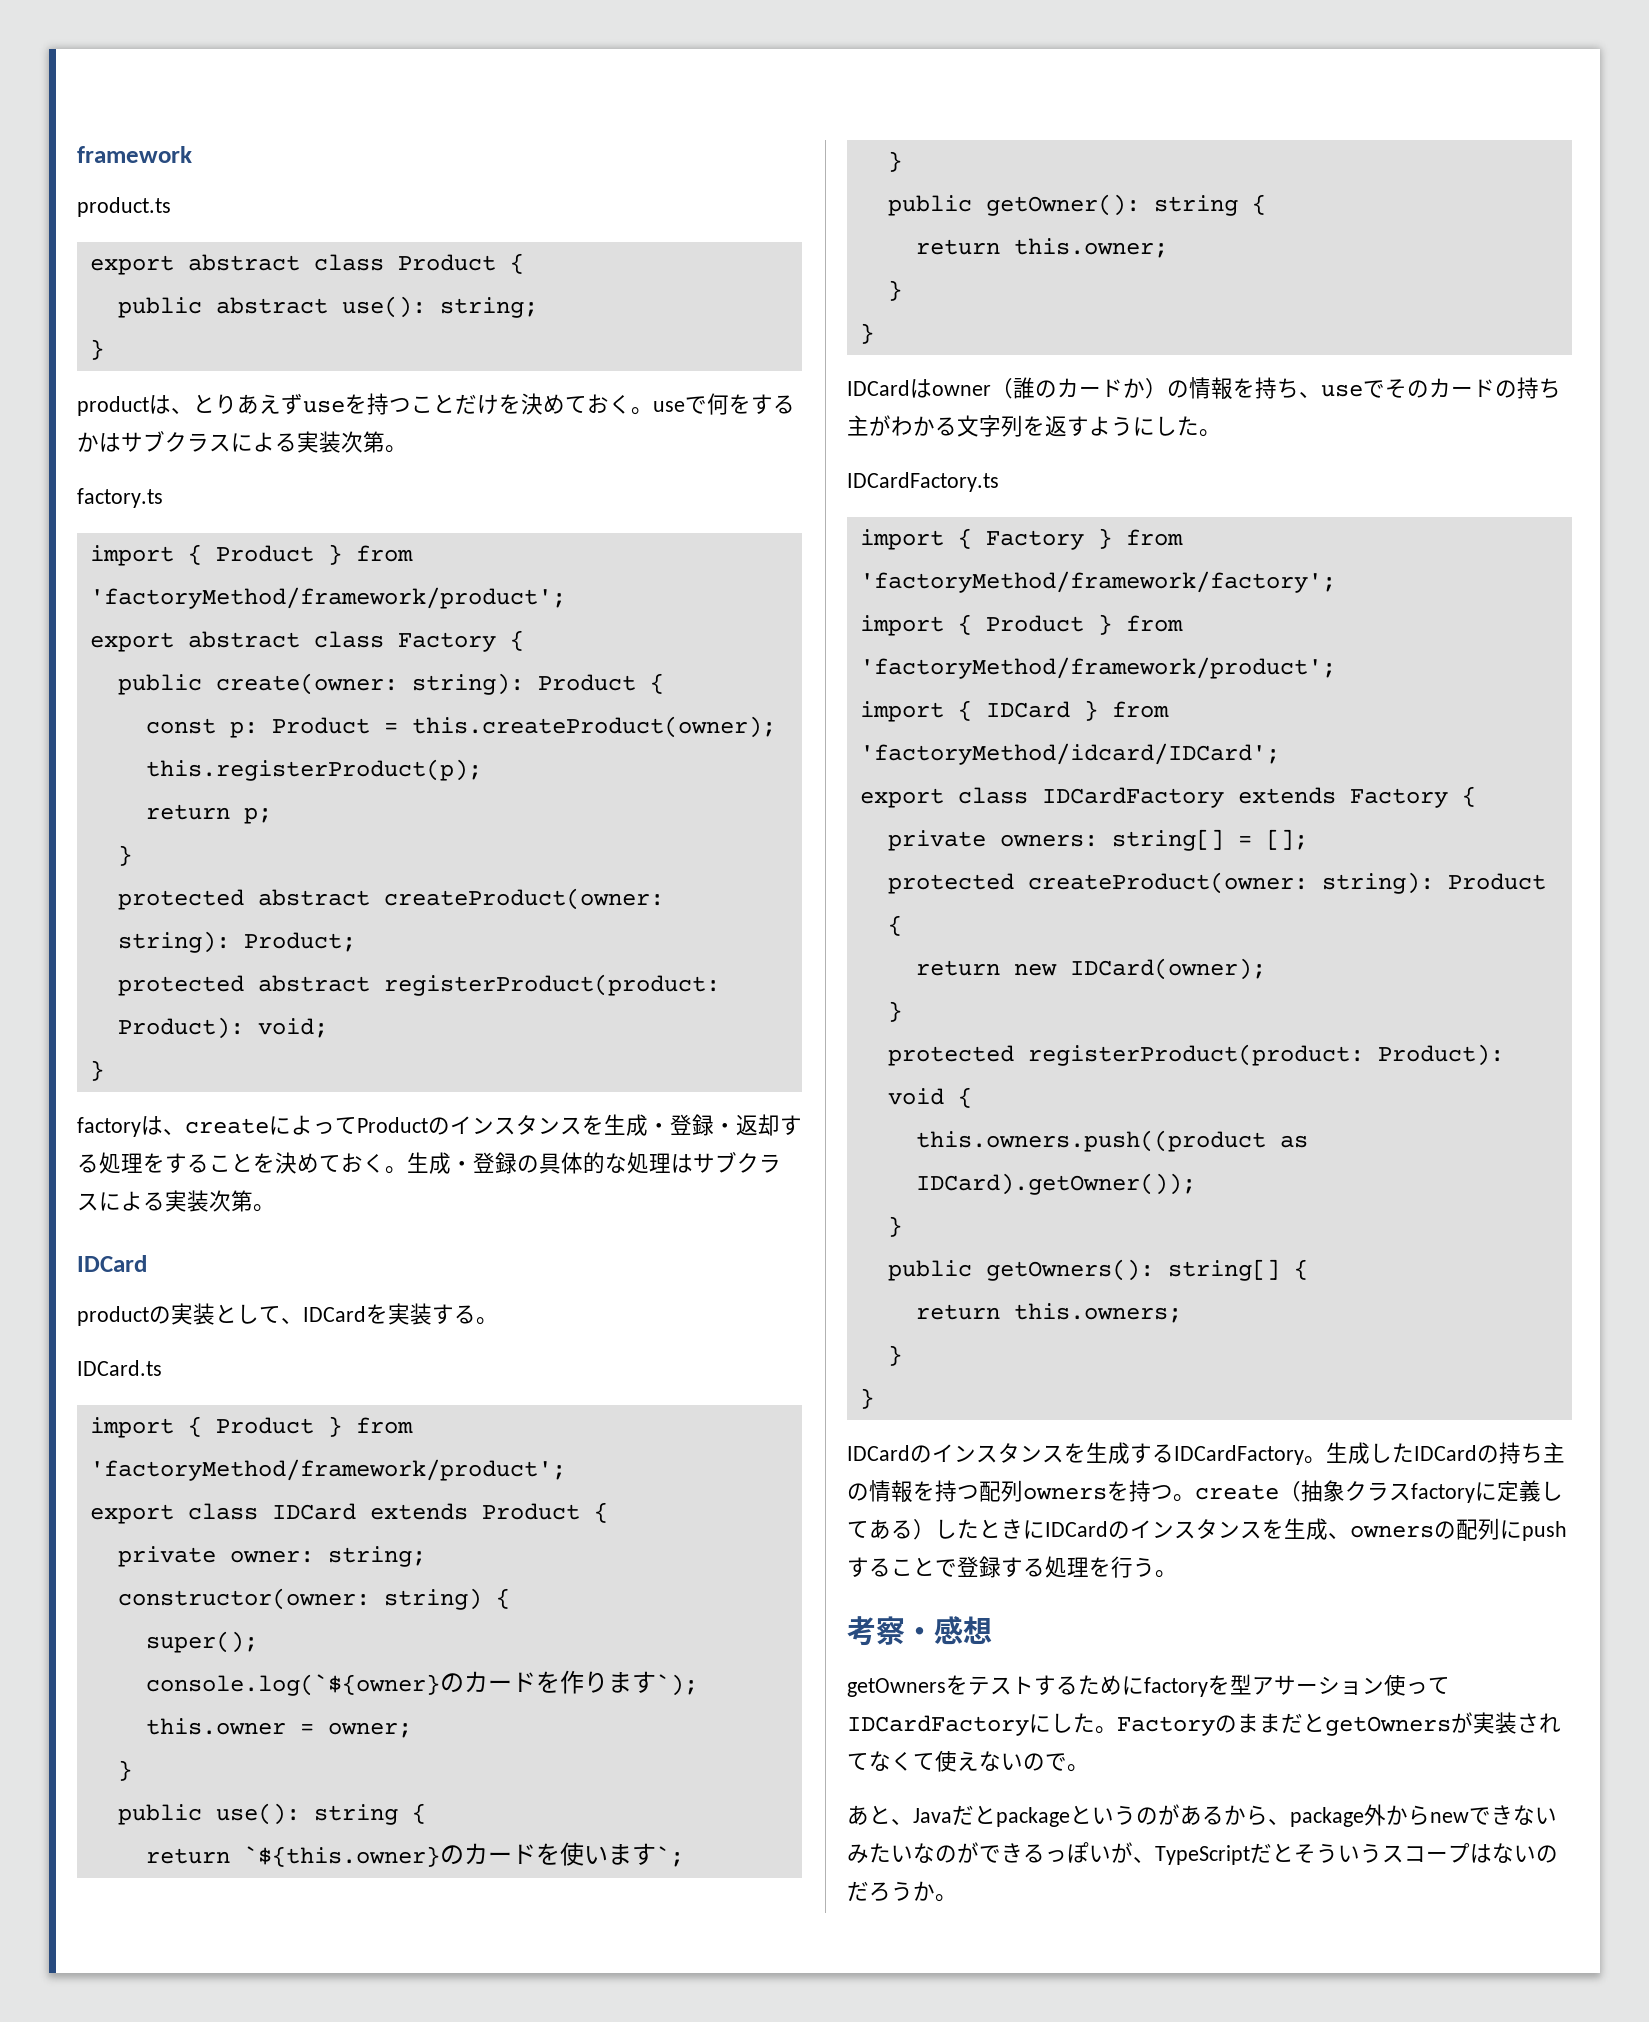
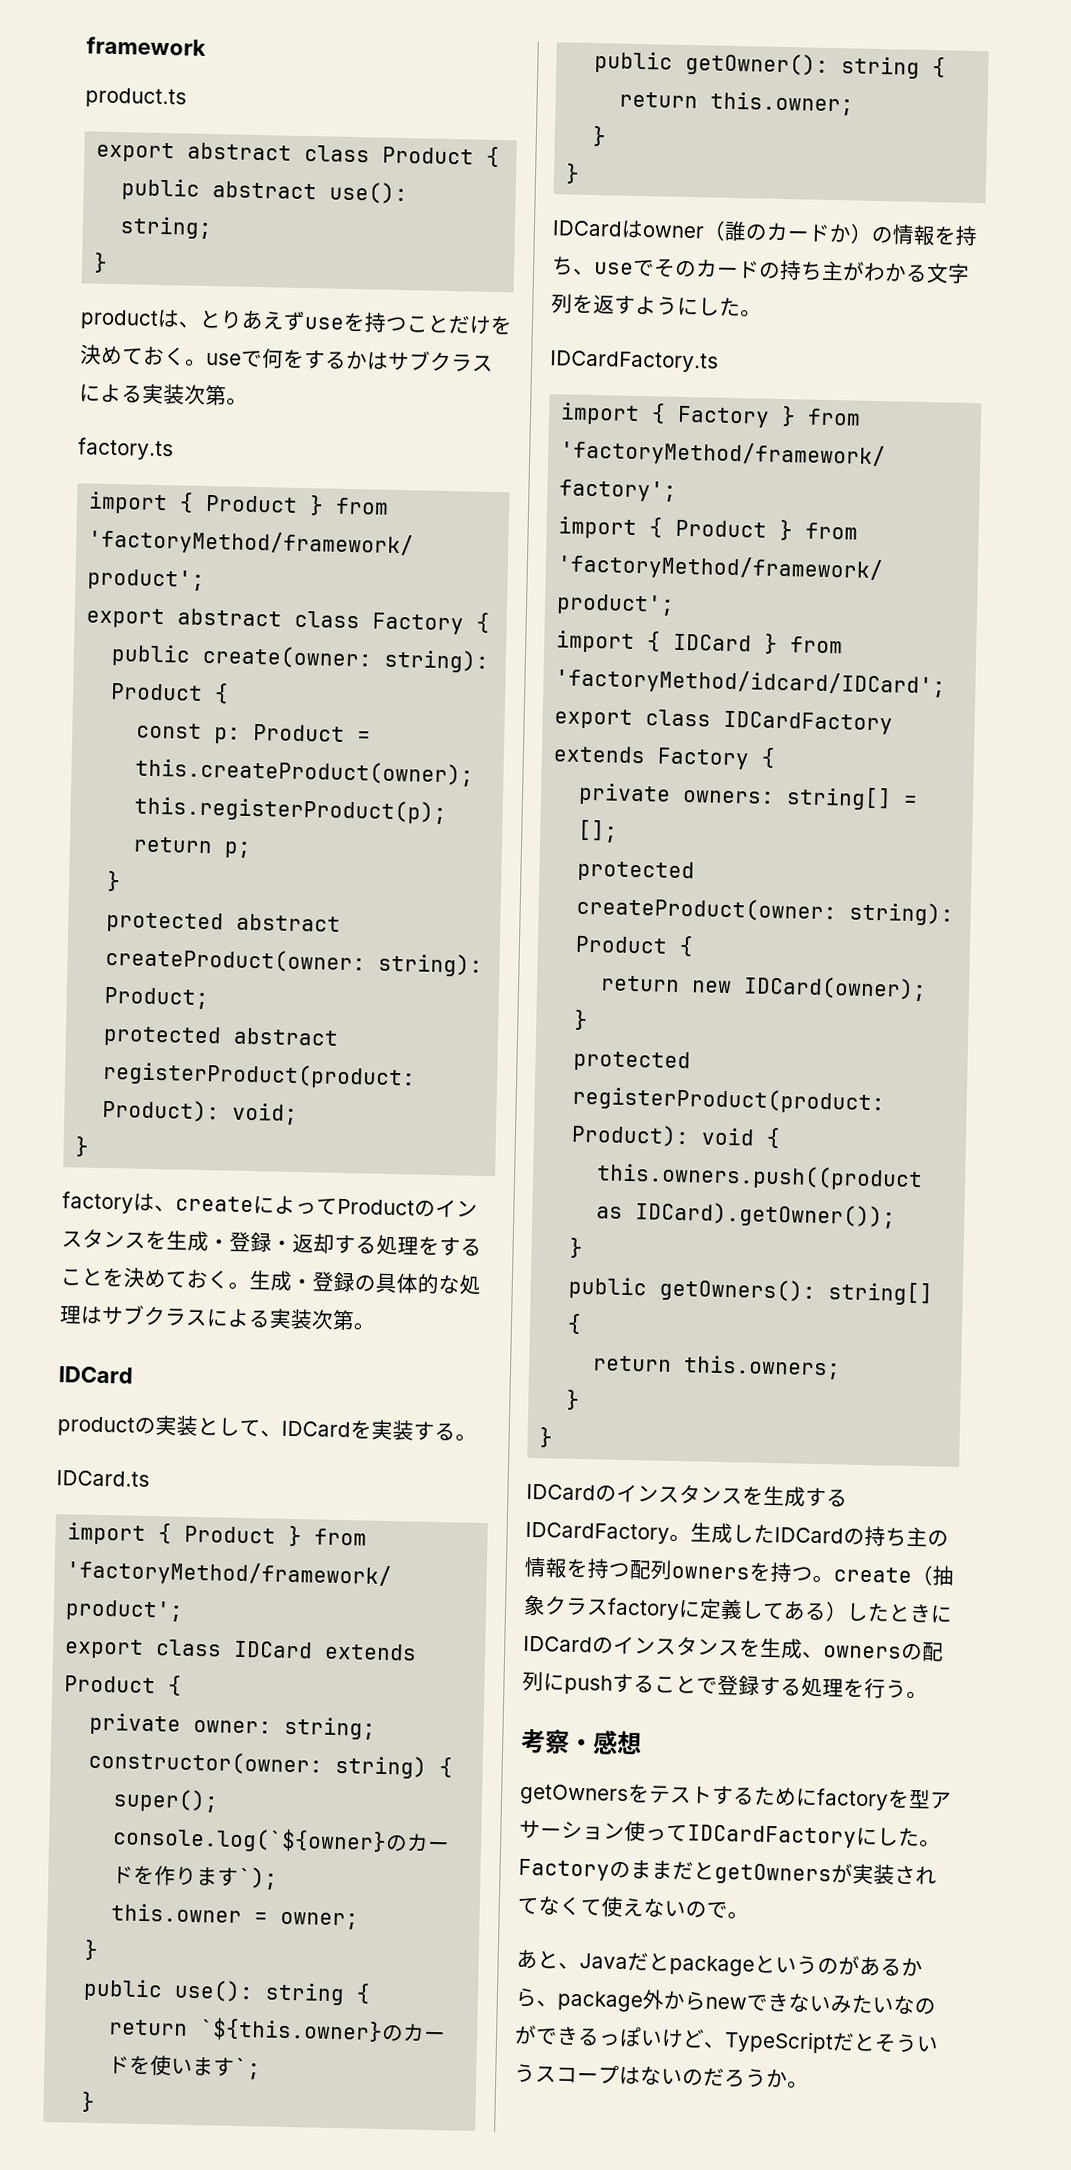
- あと、Javaだとpackageというのがあるから、package外からnewできないみたいなのができるっぽいが、TypeScriptだとそういうスコープはないのだろうか。
+ あと、Javaだとpackageというのがあるから、package外からnewできないみたいなのができるっぽいけど、TypeScriptだとそういうスコープはないのだろうか。

